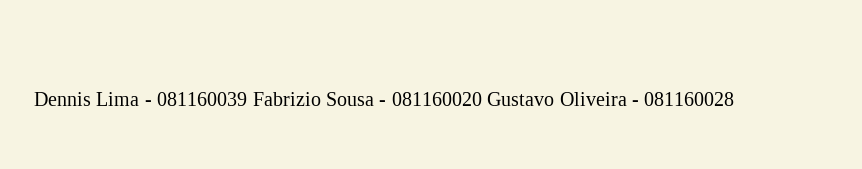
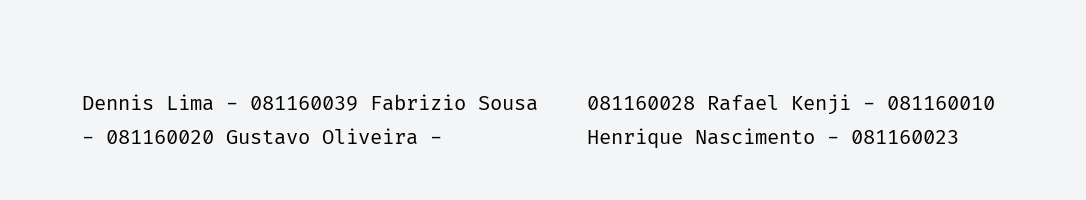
- Dennis Lima - 081160039 Fabrizio Sousa - 081160020 Gustavo Oliveira - 081160028
+ Dennis Lima - 081160039 Fabrizio Sousa - 081160020 Gustavo Oliveira - 081160028 Rafael Kenji - 081160010 Henrique Nascimento - 081160023

